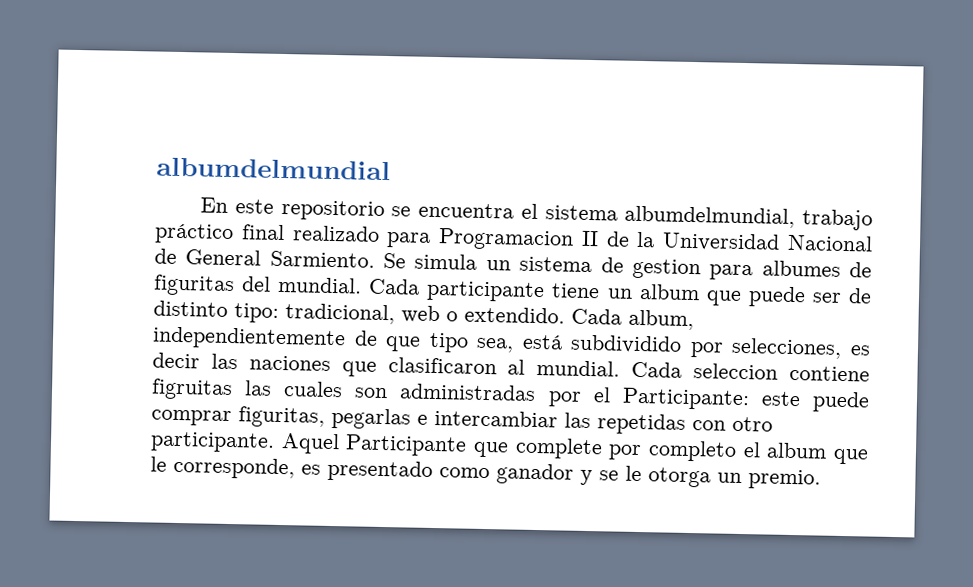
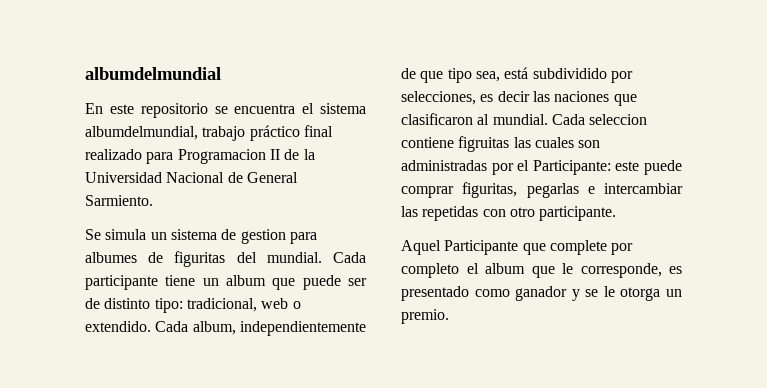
- En este repositorio se encuentra el sistema albumdelmundial, trabajo práctico final realizado para Programacion II de la Universidad Nacional de General Sarmiento. Se simula un sistema de gestion para albumes de figuritas del mundial.
+ En este repositorio se encuentra el sistema albumdelmundial, trabajo práctico final realizado para Programacion II de la Universidad Nacional de General Sarmiento.
+ Se simula un sistema de gestion para albumes de figuritas del mundial.
- Cada seleccion contiene figruitas las cuales son administradas por el Participante: este puede comprar figuritas, pegarlas e intercambiar las repetidas con otro participante. Aquel Participante que complete por completo el album que le corresponde, es presentado como ganador y se le otorga un premio.
+ Cada seleccion contiene figruitas las cuales son administradas por el Participante: este puede comprar figuritas, pegarlas e intercambiar las repetidas con otro participante.
+ Aquel Participante que complete por completo el album que le corresponde, es presentado como ganador y se le otorga un premio.

